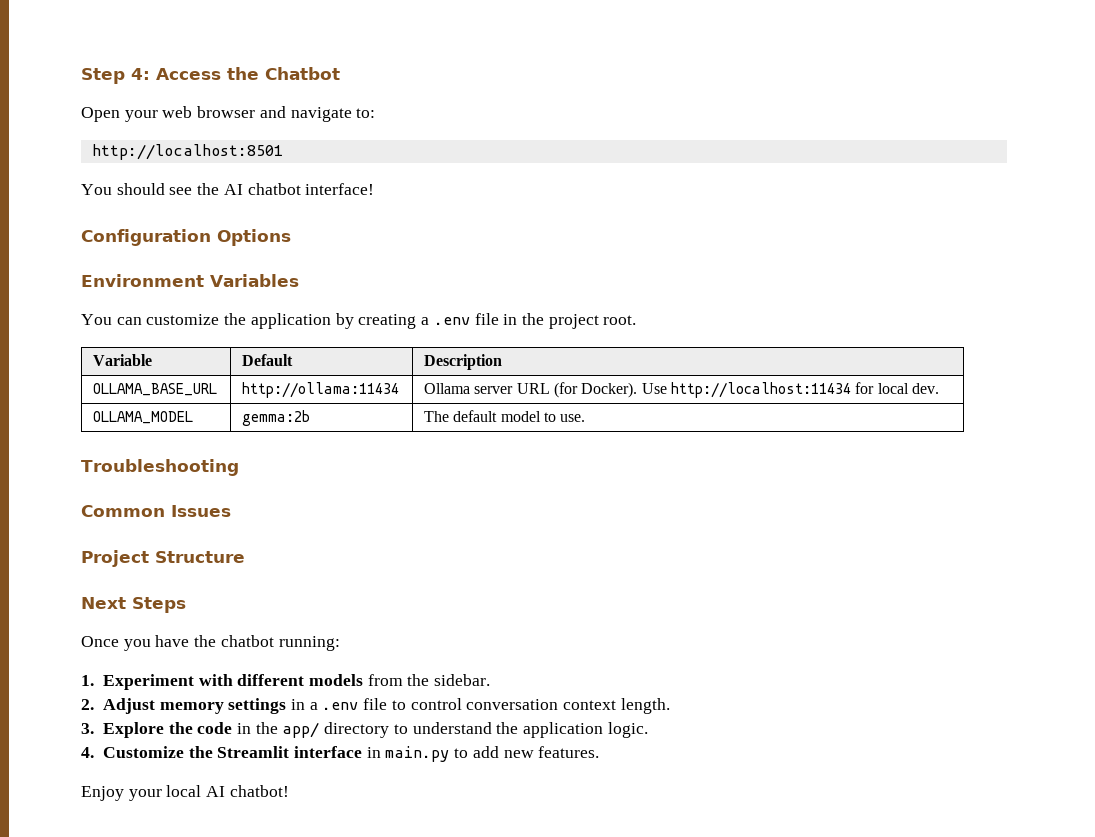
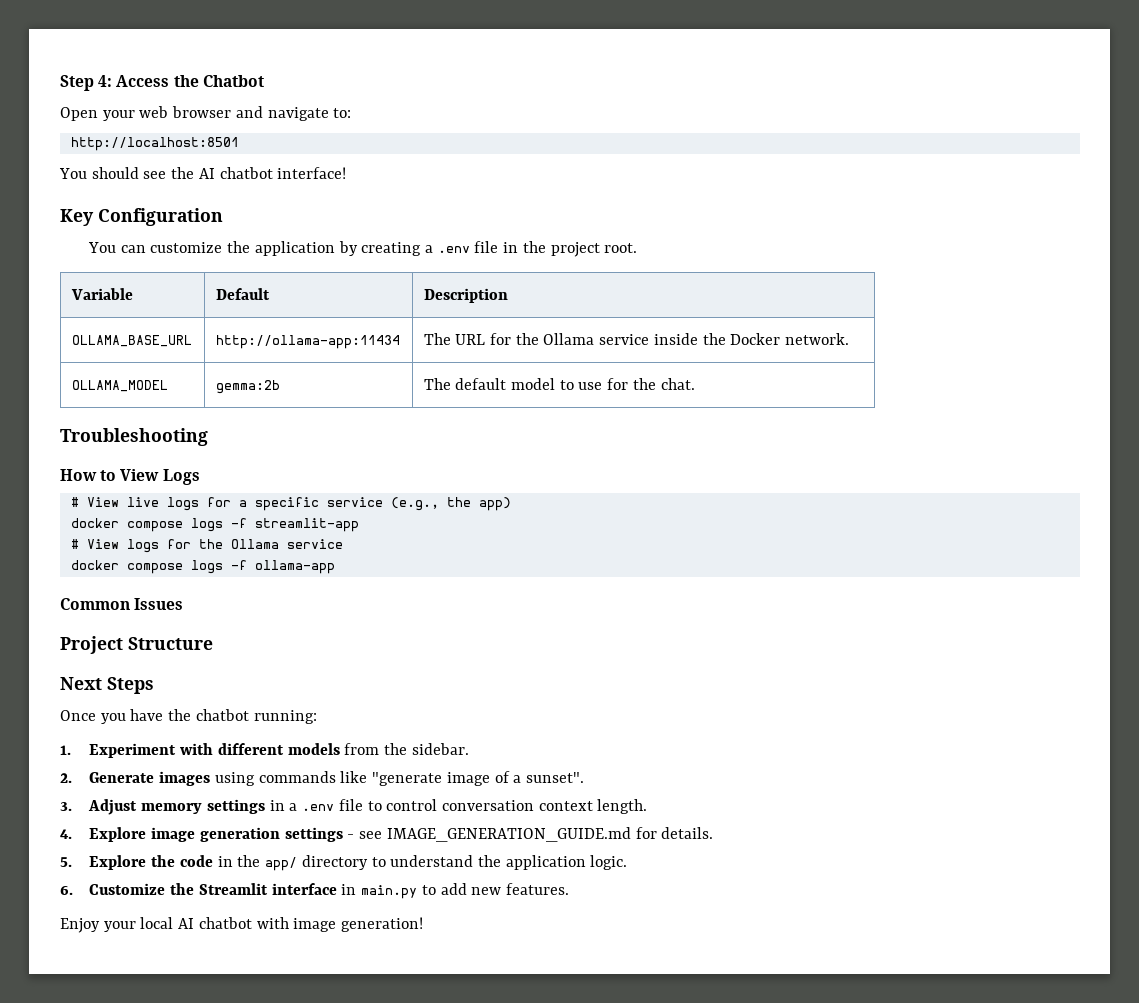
- Configuration Options
- Environment Variables
+ Key Configuration
- OLLAMA_BASE_URL | http://ollama:11434 | Ollama server URL (for Docker). Use http://localhost:11434 for local dev.
+ OLLAMA_BASE_URL | http://ollama-app:11434 | The URL for the Ollama service inside the Docker network.
- OLLAMA_MODEL | gemma:2b | The default model to use.
+ OLLAMA_MODEL | gemma:2b | The default model to use for the chat.
  Troubleshooting
+ How to View Logs
+ # View live logs for a specific service (e.g., the app)
+ docker compose logs -f streamlit-app
+ # View logs for the Ollama service
+ docker compose logs -f ollama-app
- 2. Adjust memory settings in a .env file to control conversation context length.
+ 2. Generate images using commands like "generate image of a sunset".
+ 3. Adjust memory settings in a .env file to control conversation context length.
- 3. Explore the code in the app/ directory to understand the application logic.
+ 4. Explore image generation settings - see IMAGE_GENERATION_GUIDE.md for details.
+ 5. Explore the code in the app/ directory to understand the application logic.
- 4. Customize the Streamlit interface in main.py to add new features.
+ 6. Customize the Streamlit interface in main.py to add new features.
- Enjoy your local AI chatbot!
+ Enjoy your local AI chatbot with image generation!

